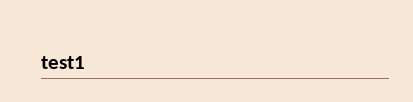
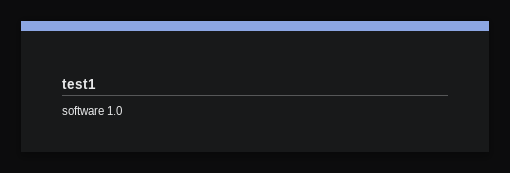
+ software 1.0

